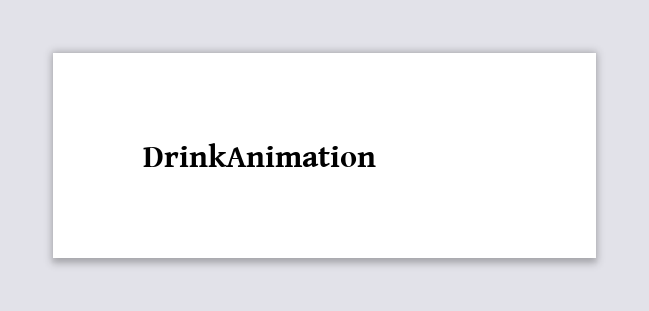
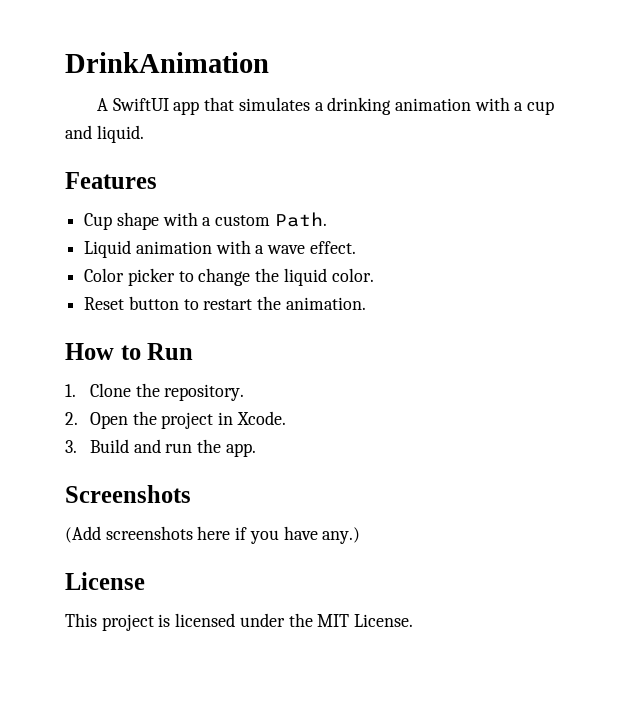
+ A SwiftUI app that simulates a drinking animation with a cup and liquid.
+ Features
+ Cup shape with a custom Path.
+ Liquid animation with a wave effect.
+ Color picker to change the liquid color.
+ Reset button to restart the animation.
+ How to Run
+ 1. Clone the repository.
+ 2. Open the project in Xcode.
+ 3. Build and run the app.
+ Screenshots
+ (Add screenshots here if you have any.)
+ License
+ This project is licensed under the MIT License.

